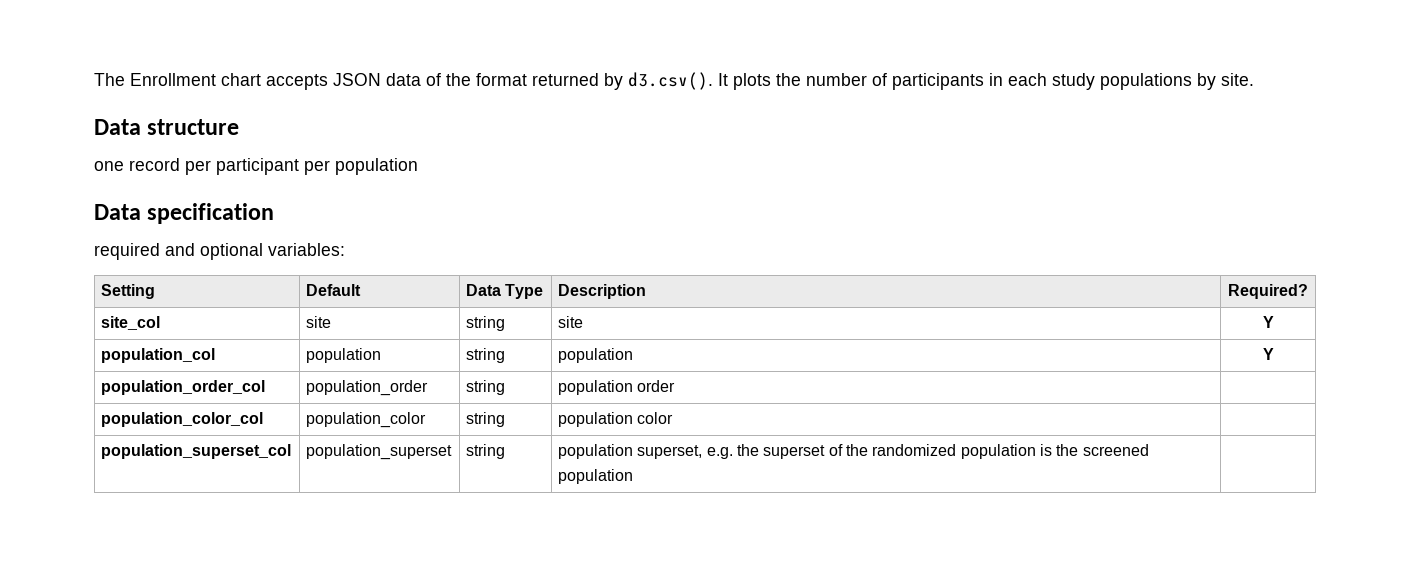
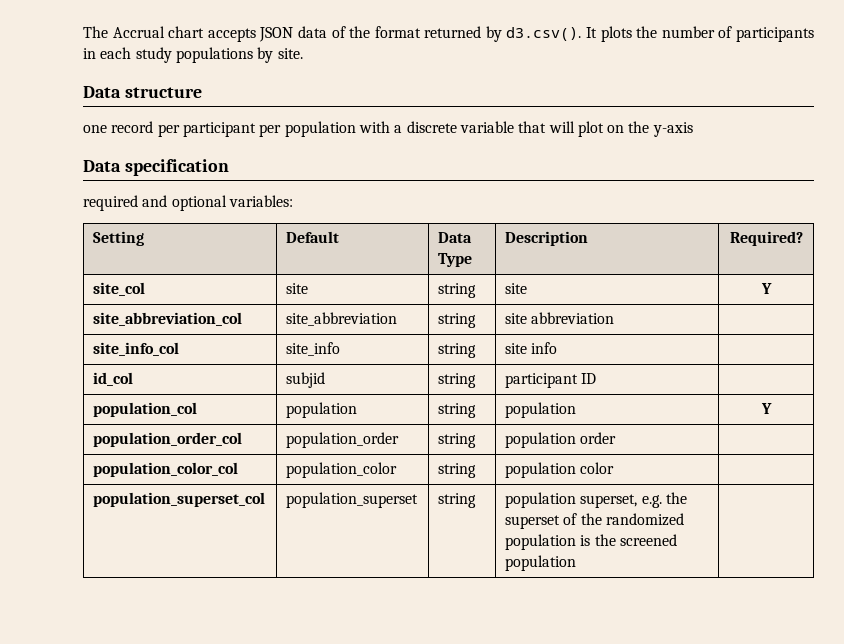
- The Enrollment chart accepts JSON data of the format returned by d3.csv(). It plots the number of participants in each study populations by site.
+ The Accrual chart accepts JSON data of the format returned by d3.csv(). It plots the number of participants in each study populations by site.
- one record per participant per population
+ one record per participant per population with a discrete variable that will plot on the y-axis
+ site_abbreviation_col | site_abbreviation | string | site abbreviation |
+ site_info_col | site_info | string | site info |
+ id_col | subjid | string | participant ID |

